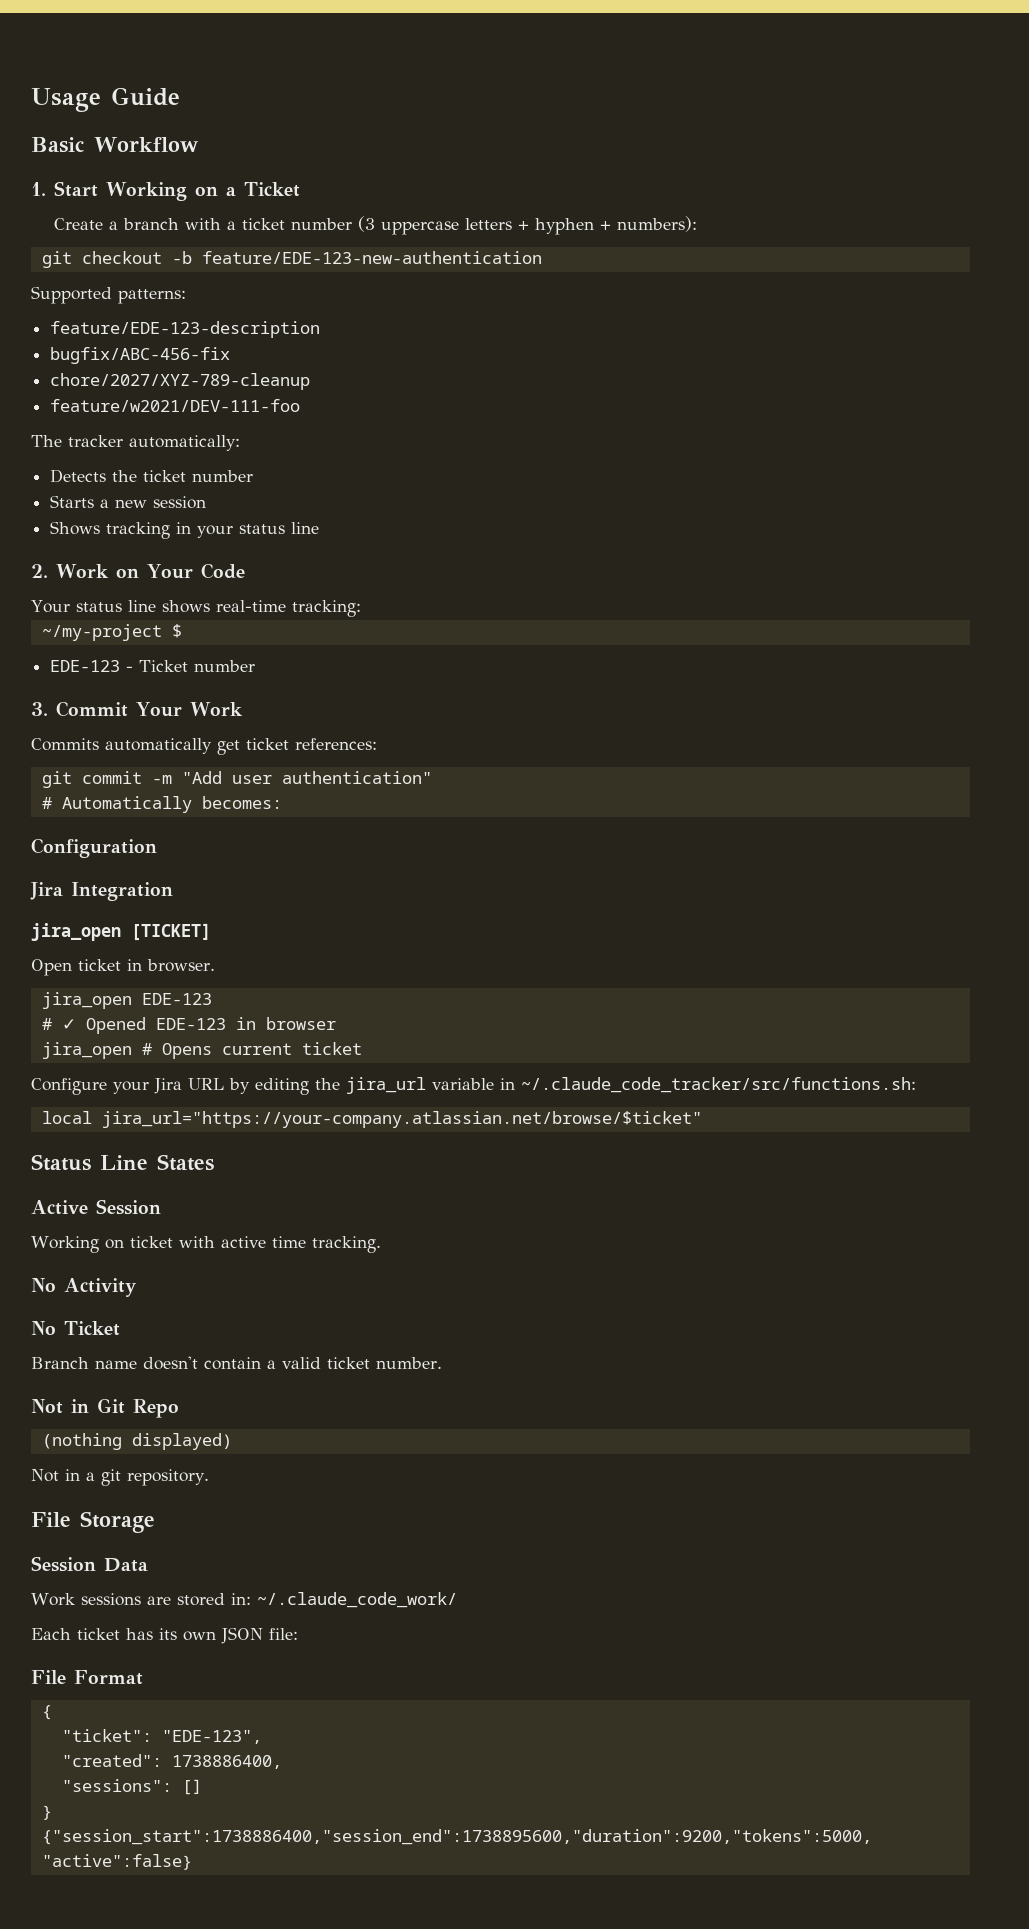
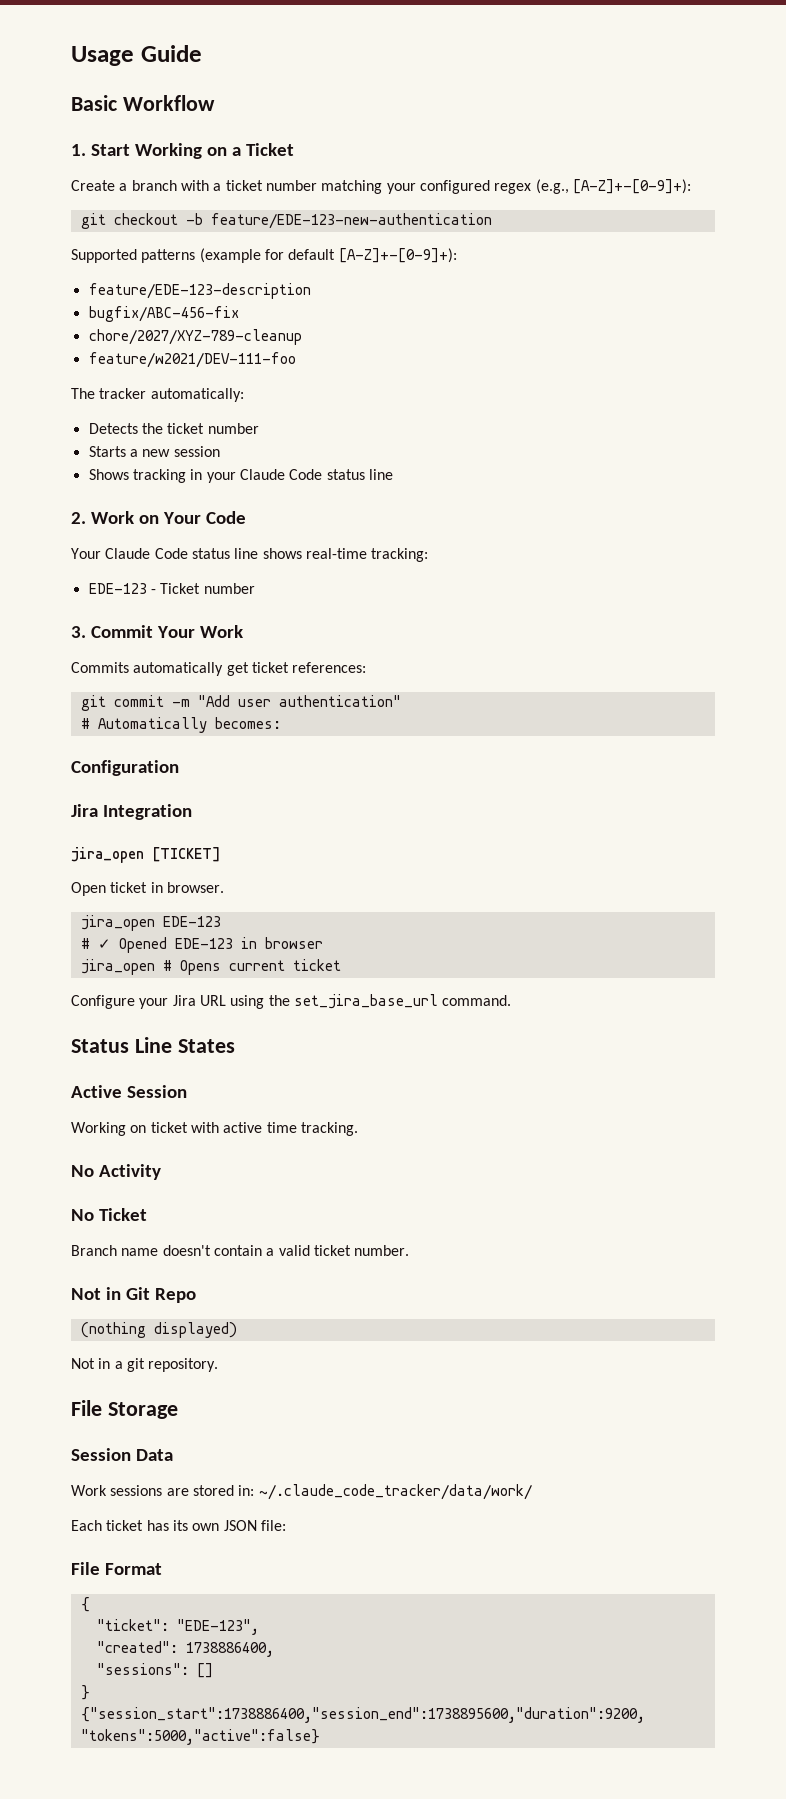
- Create a branch with a ticket number (3 uppercase letters + hyphen + numbers):
+ Create a branch with a ticket number matching your configured regex (e.g., [A-Z]+-[0-9]+):
- Supported patterns:
+ Supported patterns (example for default [A-Z]+-[0-9]+):
- Shows tracking in your status line
+ Shows tracking in your Claude Code status line
- Your status line shows real-time tracking:
+ Your Claude Code status line shows real-time tracking:
- ~/my-project $
- Configure your Jira URL by editing the jira_url variable in ~/.claude_code_tracker/src/functions.sh:
- local jira_url="https://your-company.atlassian.net/browse/$ticket"
+ Configure your Jira URL using the set_jira_base_url command.
- Work sessions are stored in: ~/.claude_code_work/
+ Work sessions are stored in: ~/.claude_code_tracker/data/work/

